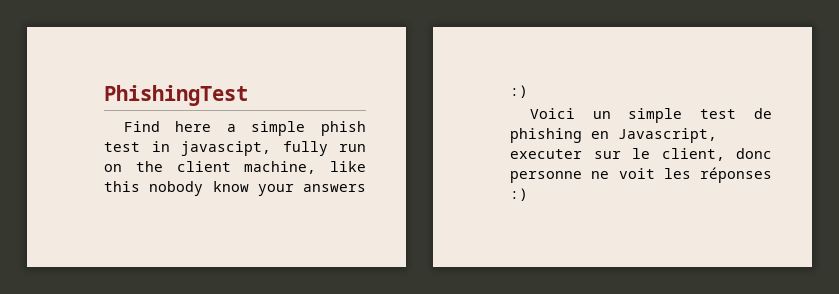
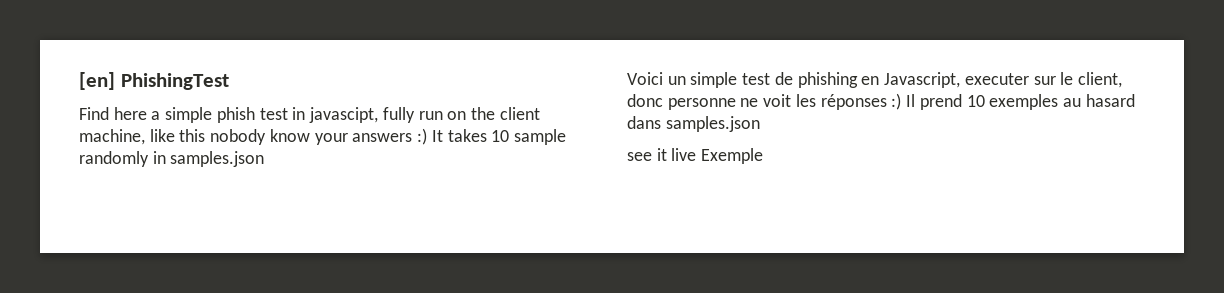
- PhishingTest
+ [en] PhishingTest
- Find here a simple phish test in javascipt, fully run on the client machine, like this nobody know your answers :)
+ Find here a simple phish test in javascipt, fully run on the client machine, like this nobody know your answers :) It takes 10 sample randomly in samples.json
- Voici un simple test de phishing en Javascript, executer sur le client, donc personne ne voit les réponses :)
+ Voici un simple test de phishing en Javascript, executer sur le client, donc personne ne voit les réponses :) Il prend 10 exemples au hasard dans samples.json
+ see it live Exemple

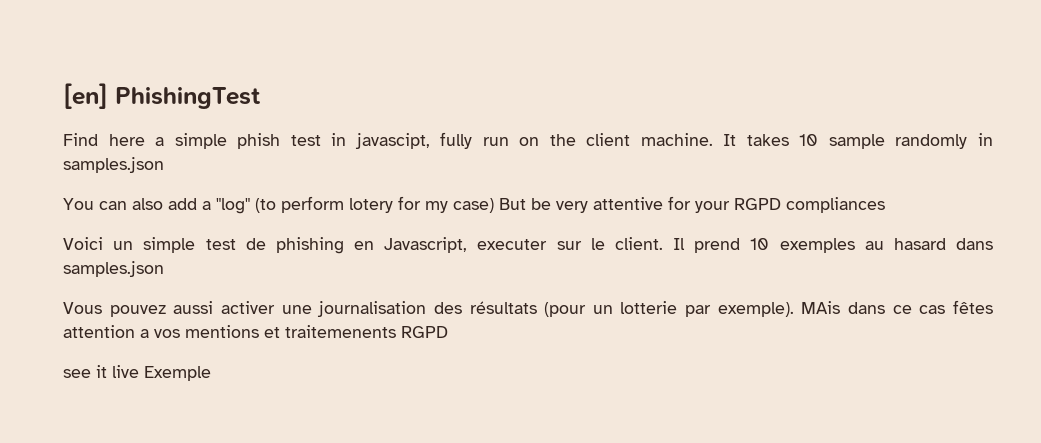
- Find here a simple phish test in javascipt, fully run on the client machine, like this nobody know your answers :) It takes 10 sample randomly in samples.json
+ Find here a simple phish test in javascipt, fully run on the client machine. It takes 10 sample randomly in samples.json
+ You can also add a "log" (to perform lotery for my case) But be very attentive for your RGPD compliances
- Voici un simple test de phishing en Javascript, executer sur le client, donc personne ne voit les réponses :) Il prend 10 exemples au hasard dans samples.json
+ Voici un simple test de phishing en Javascript, executer sur le client. Il prend 10 exemples au hasard dans samples.json
+ Vous pouvez aussi activer une journalisation des résultats (pour un lotterie par exemple). MAis dans ce cas fêtes attention a vos mentions et traitemenents RGPD

